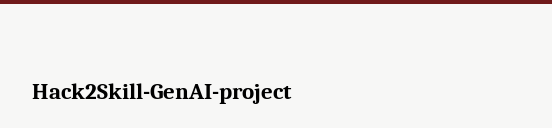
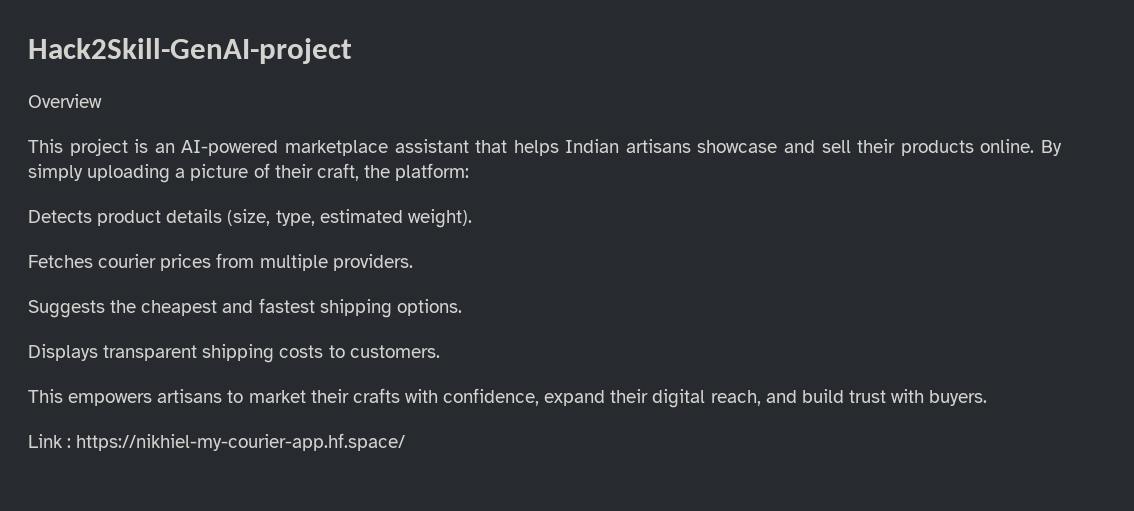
+ Overview
+ This project is an AI-powered marketplace assistant that helps Indian artisans showcase and sell their products online. By simply uploading a picture of their craft, the platform:
+ Detects product details (size, type, estimated weight).
+ Fetches courier prices from multiple providers.
+ Suggests the cheapest and fastest shipping options.
+ Displays transparent shipping costs to customers.
+ This empowers artisans to market their crafts with confidence, expand their digital reach, and build trust with buyers.
+ Link : https://nikhiel-my-courier-app.hf.space/

